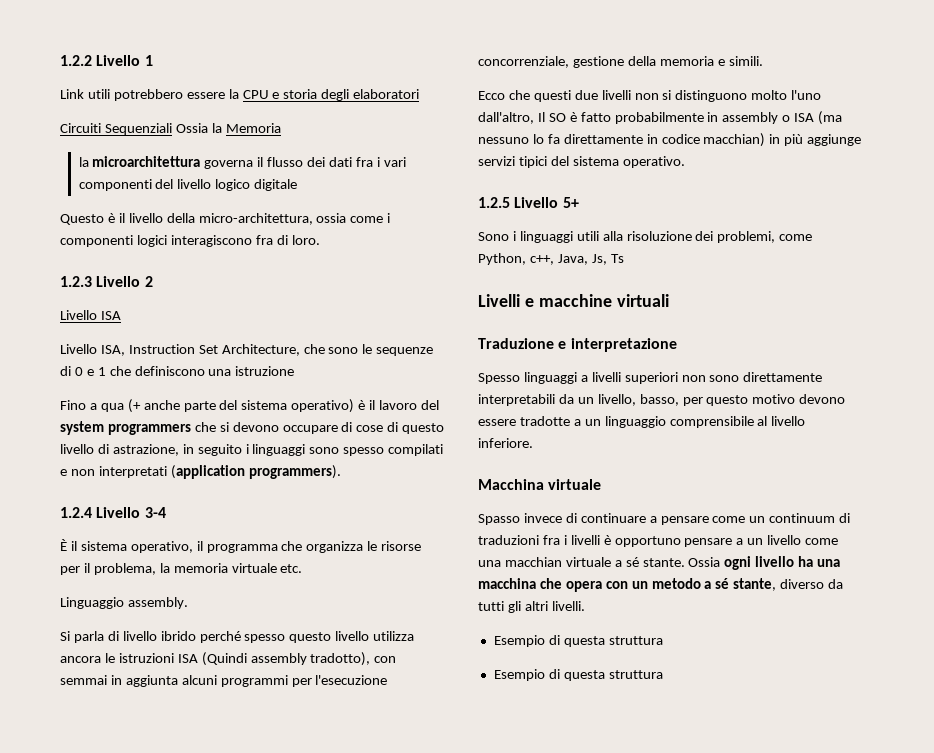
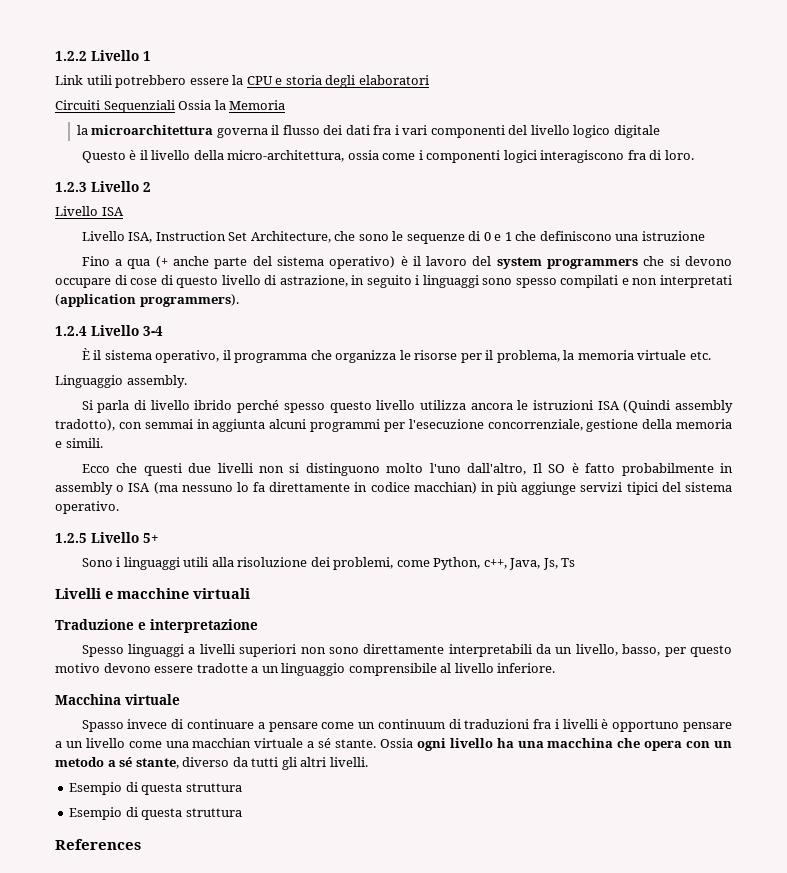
+ References

